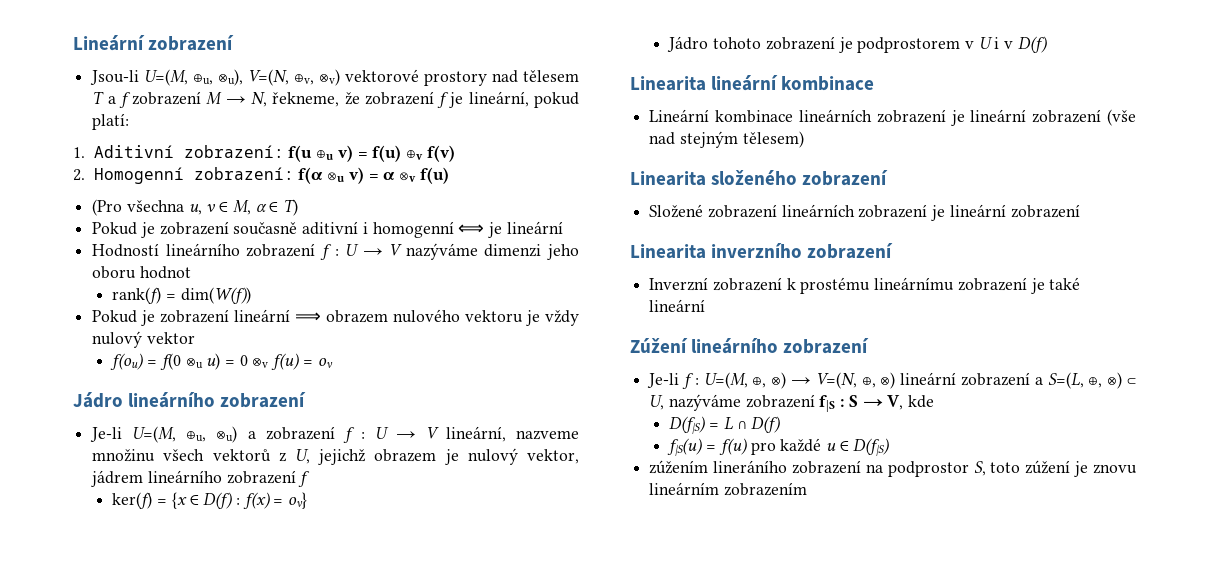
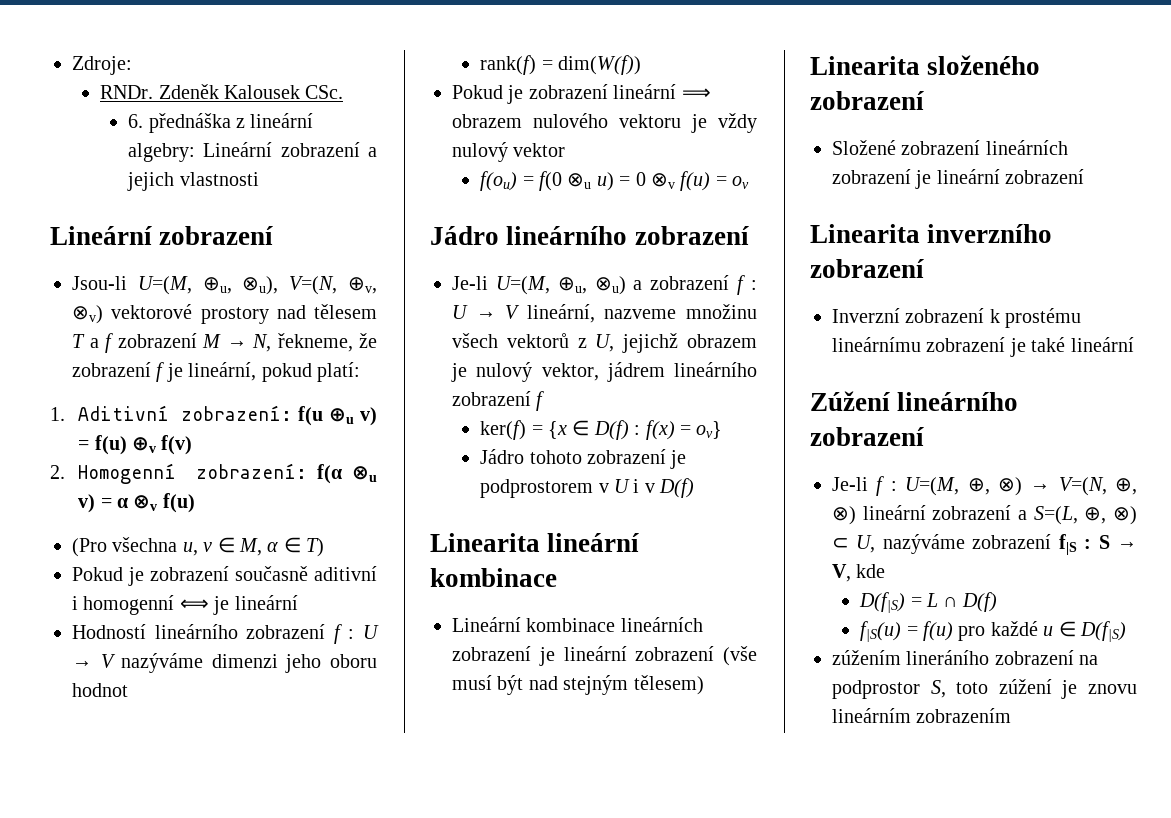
+ Zdroje:
+ RNDr. Zdeněk Kalousek CSc.
+ 6. přednáška z lineární algebry: Lineární zobrazení a jejich vlastnosti
- Lineární kombinace lineárních zobrazení je lineární zobrazení (vše nad stejným tělesem)
+ Lineární kombinace lineárních zobrazení je lineární zobrazení (vše musí být nad stejným tělesem)

